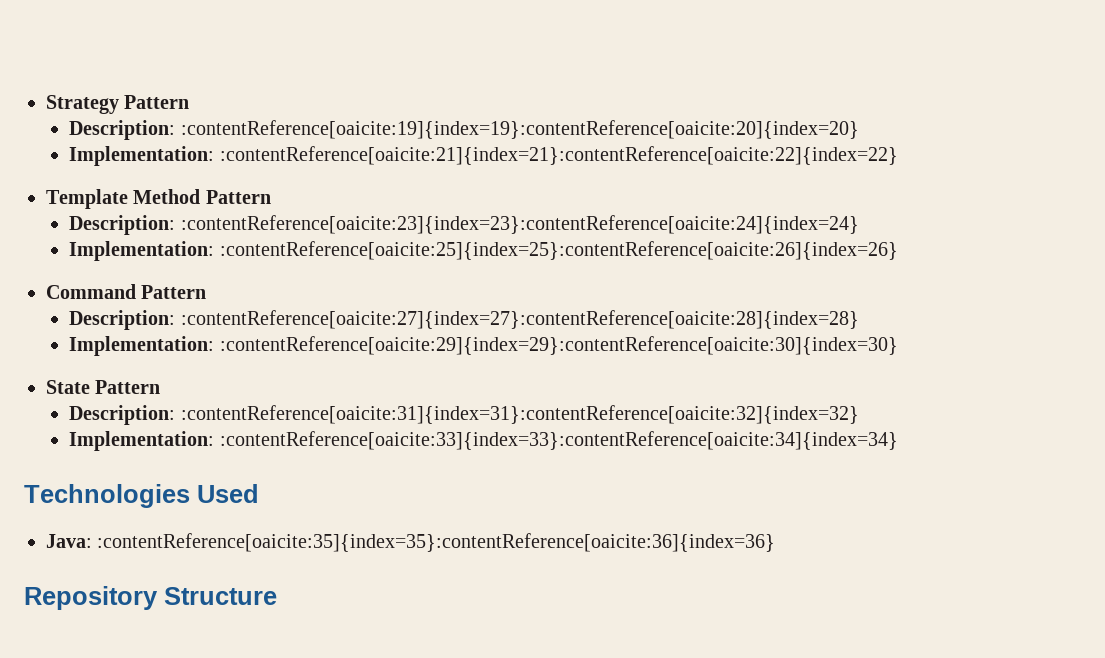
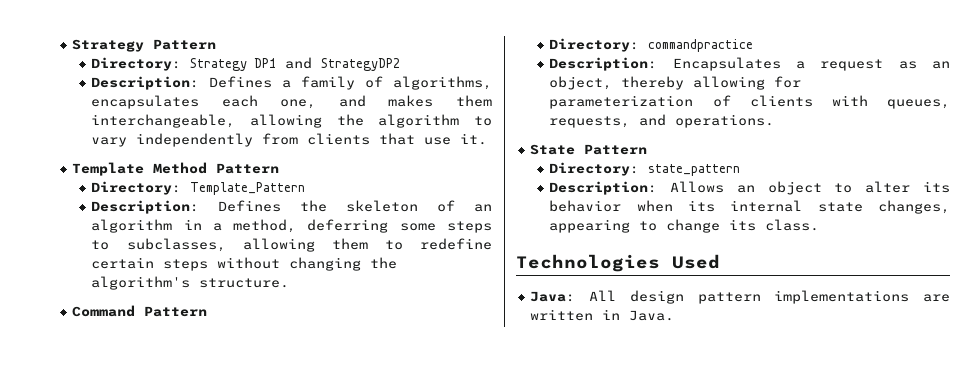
- Description: :contentReference[oaicite:19]{index=19}:contentReference[oaicite:20]{index=20}
- Implementation: :contentReference[oaicite:21]{index=21}:contentReference[oaicite:22]{index=22}
+ Directory: Strategy DP1 and StrategyDP2
+ Description: Defines a family of algorithms, encapsulates each one, and makes them interchangeable, allowing the algorithm to vary independently from clients that use it.
- Description: :contentReference[oaicite:23]{index=23}:contentReference[oaicite:24]{index=24}
- Implementation: :contentReference[oaicite:25]{index=25}:contentReference[oaicite:26]{index=26}
+ Directory: Template_Pattern
+ Description: Defines the skeleton of an algorithm in a method, deferring some steps to subclasses, allowing them to redefine certain steps without changing the algorithm's structure.
- Description: :contentReference[oaicite:27]{index=27}:contentReference[oaicite:28]{index=28}
- Implementation: :contentReference[oaicite:29]{index=29}:contentReference[oaicite:30]{index=30}
+ Directory: commandpractice
+ Description: Encapsulates a request as an object, thereby allowing for parameterization of clients with queues, requests, and operations.
- Description: :contentReference[oaicite:31]{index=31}:contentReference[oaicite:32]{index=32}
- Implementation: :contentReference[oaicite:33]{index=33}:contentReference[oaicite:34]{index=34}
+ Directory: state_pattern
+ Description: Allows an object to alter its behavior when its internal state changes, appearing to change its class.
  Technologies Used
- Java: :contentReference[oaicite:35]{index=35}:contentReference[oaicite:36]{index=36}
- Repository Structure
+ Java: All design pattern implementations are written in Java.

